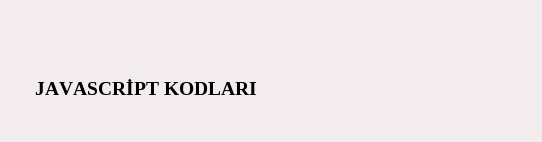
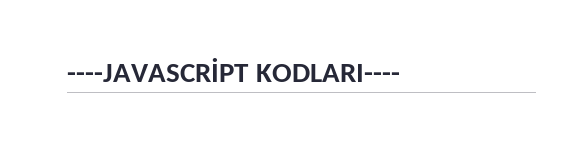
- JAVASCRİPT KODLARI
+ ----JAVASCRİPT KODLARI----

